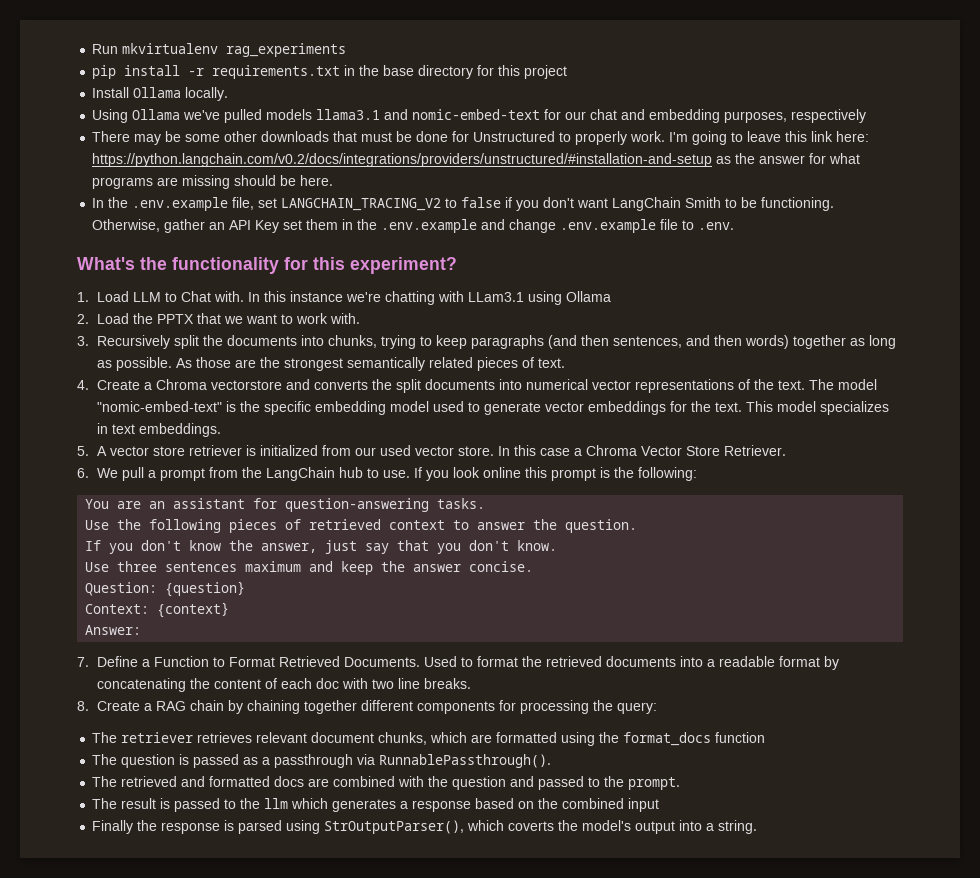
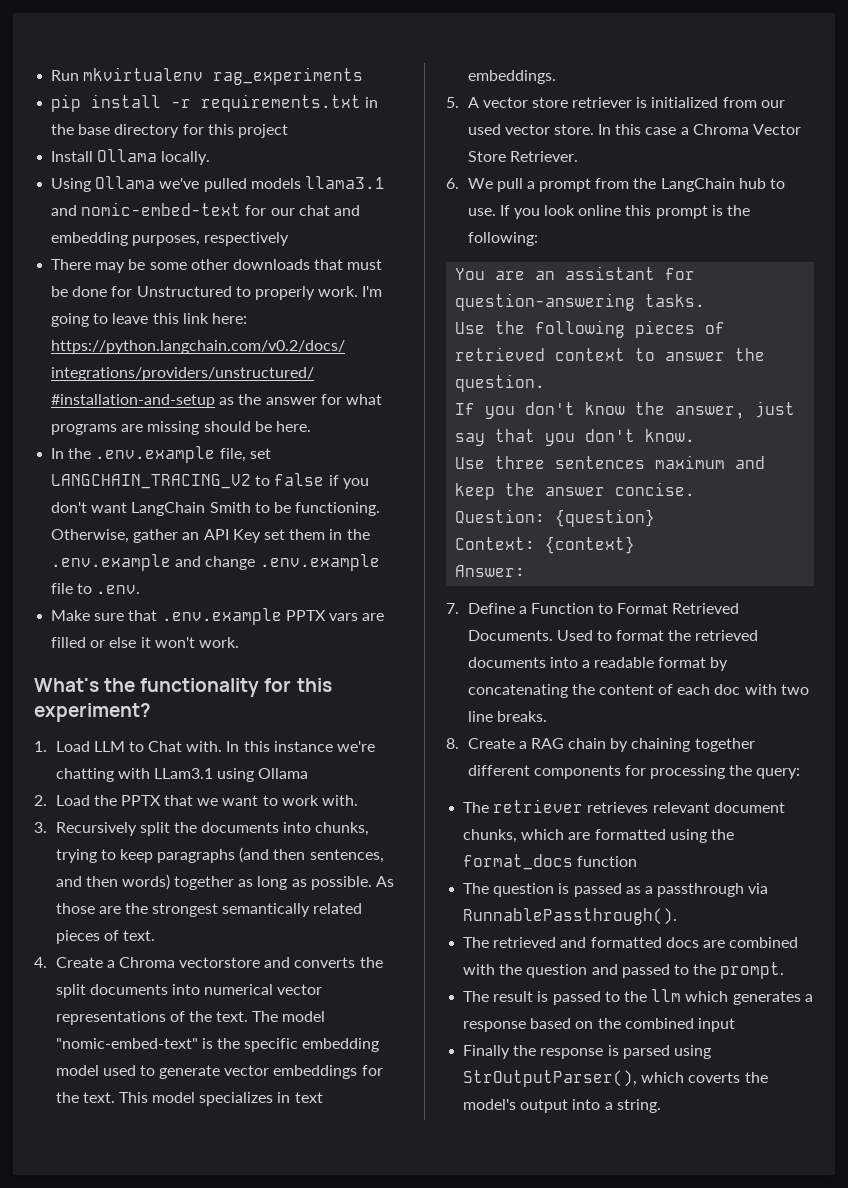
+ Make sure that .env.example PPTX vars are filled or else it won't work.

